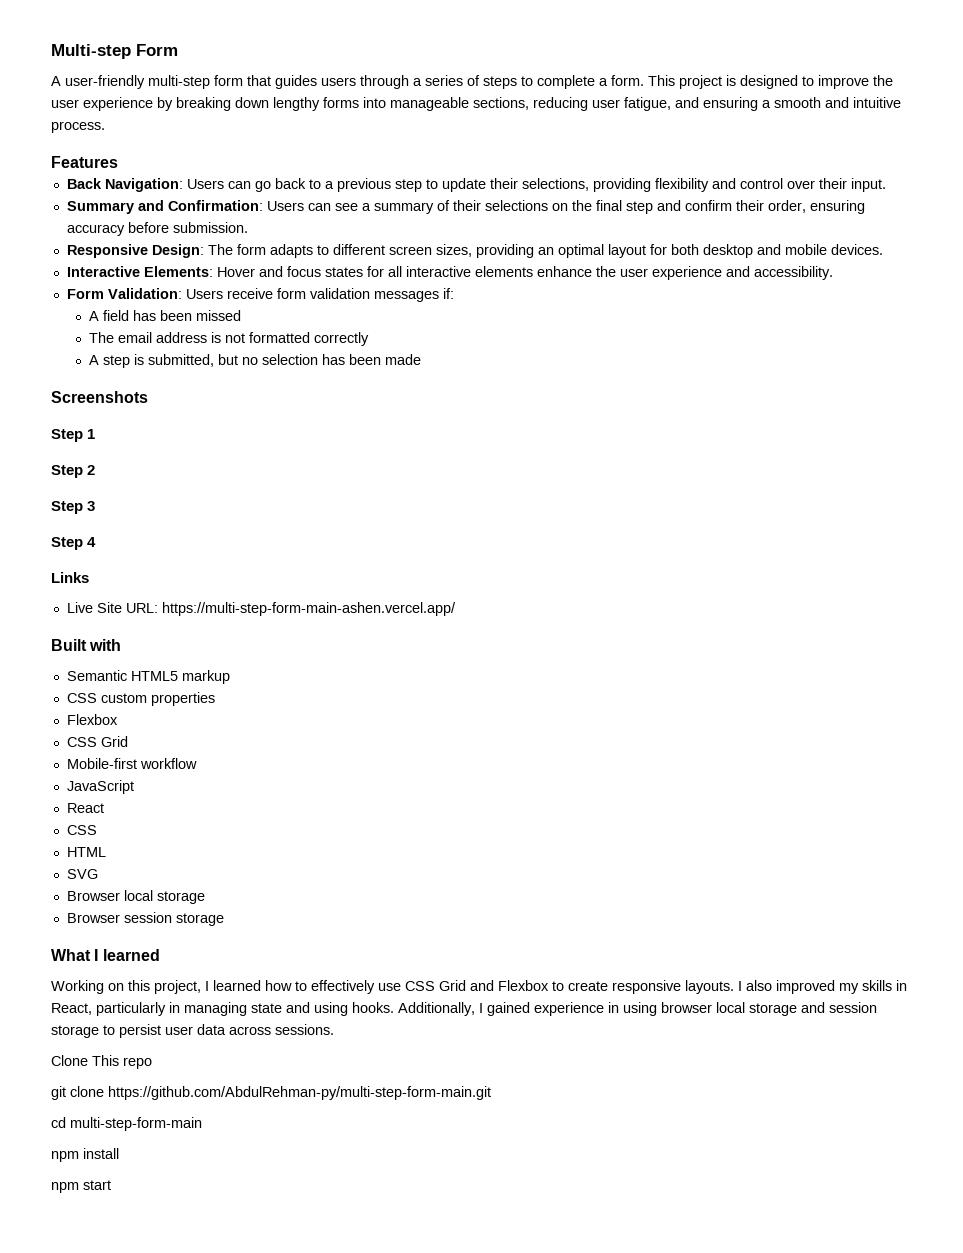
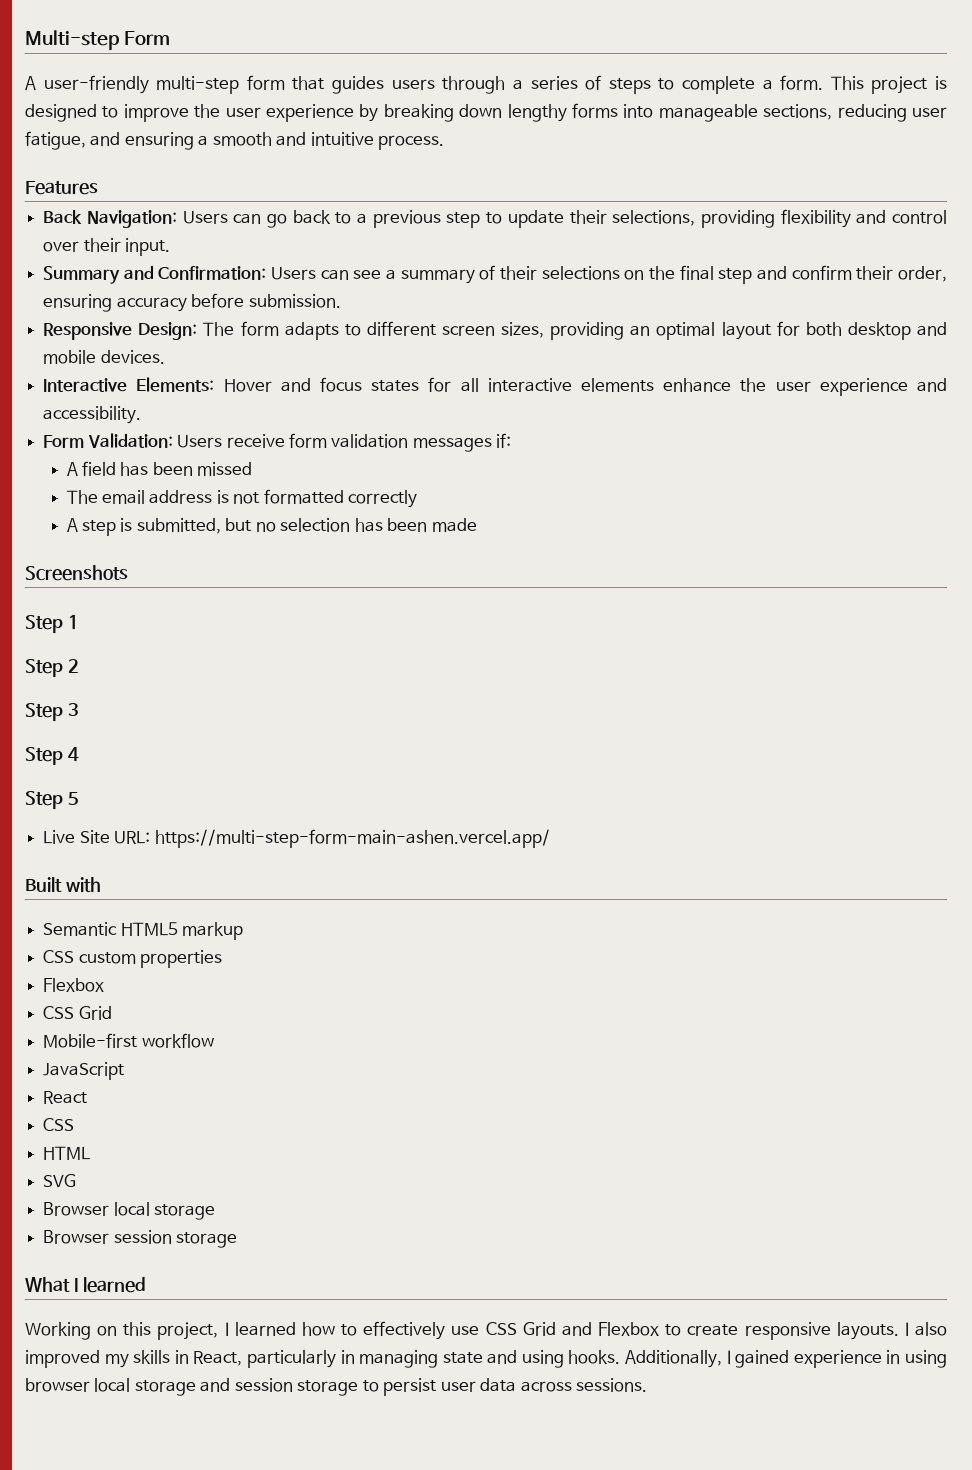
- Links
+ Step 5
- Clone This repo
- git clone https://github.com/AbdulRehman-py/multi-step-form-main.git
- cd multi-step-form-main
- npm install
- npm start

